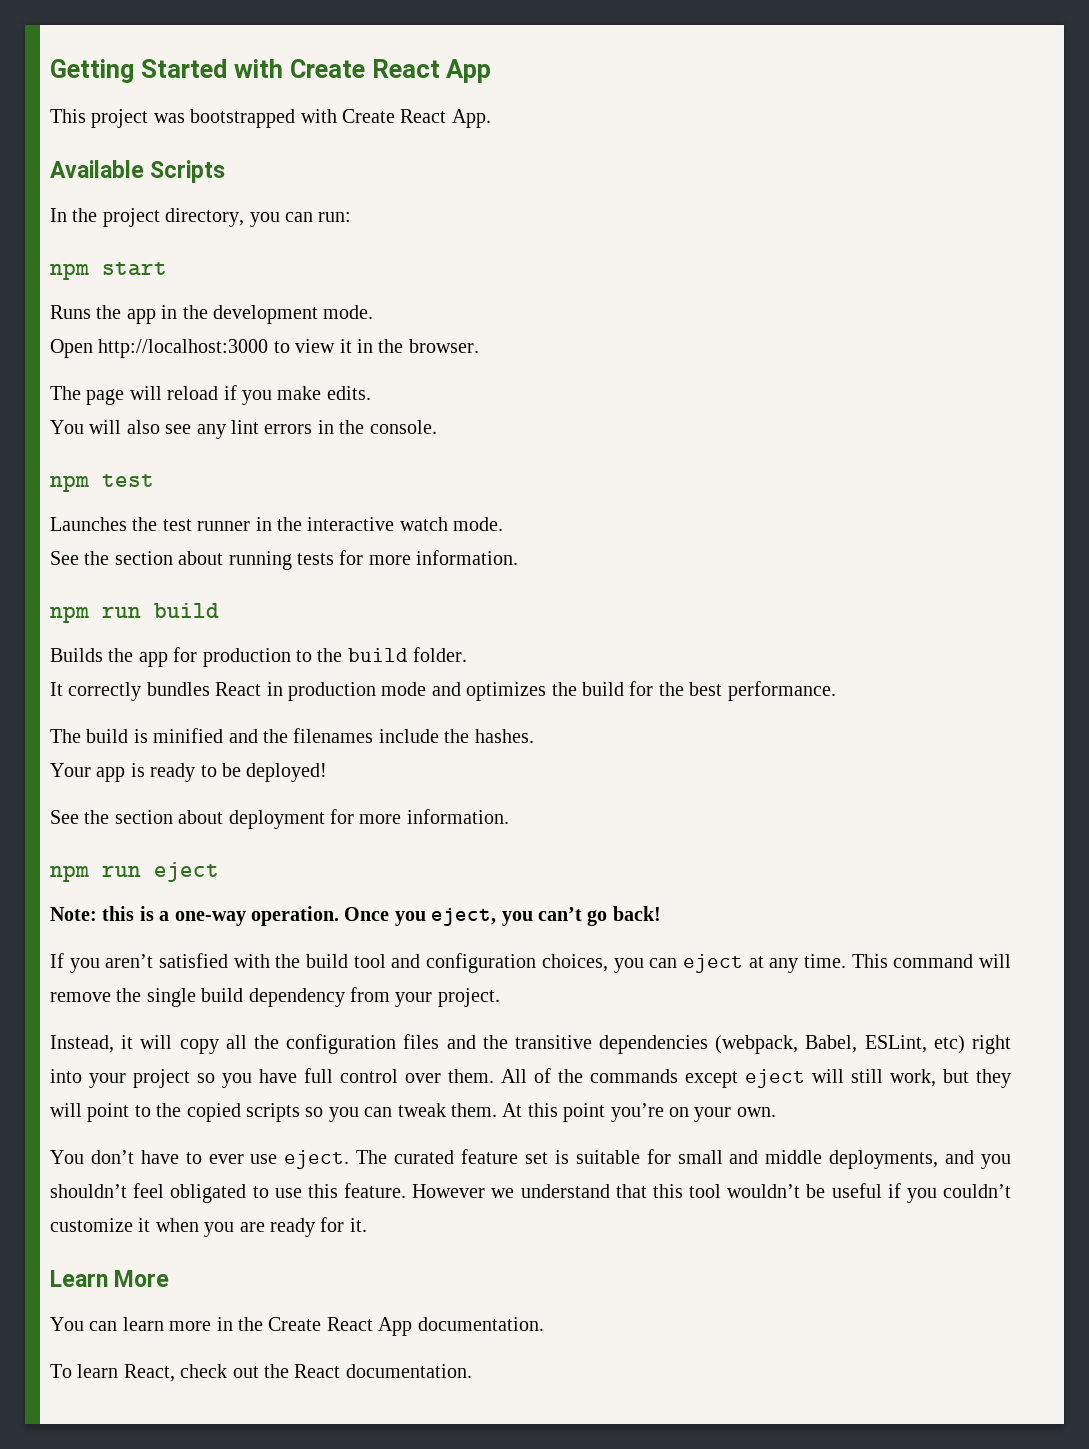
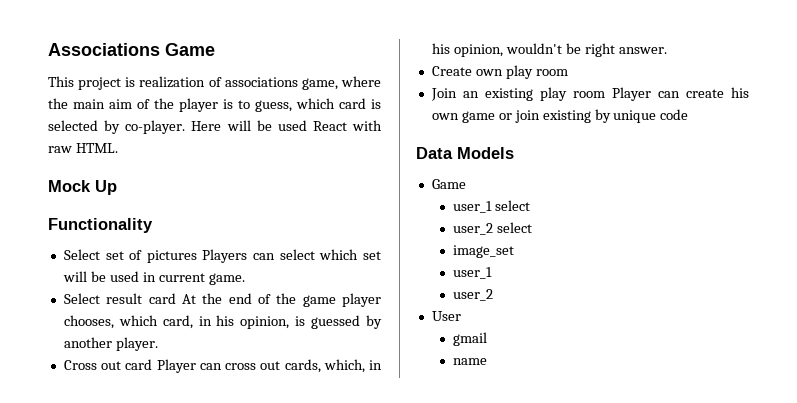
- Getting Started with Create React App
- This project was bootstrapped with Create React App.
- Available Scripts
- In the project directory, you can run:
- npm start
- Runs the app in the development mode.
- Open http://localhost:3000 to view it in the browser.
- The page will reload if you make edits.
- You will also see any lint errors in the console.
- npm test
- Launches the test runner in the interactive watch mode.
- See the section about running tests for more information.
- npm run build
- Builds the app for production to the build folder.
- It correctly bundles React in production mode and optimizes the build for the best performance.
- The build is minified and the filenames include the hashes.
- Your app is ready to be deployed!
- See the section about deployment for more information.
- npm run eject
- Note: this is a one-way operation. Once you eject, you can’t go back!
- If you aren’t satisfied with the build tool and configuration choices, you can eject at any time. This command will remove the single build dependency from your project.
- Instead, it will copy all the configuration files and the transitive dependencies (webpack, Babel, ESLint, etc) right into your project so you have full control over them. All of the commands except eject will still work, but they will point to the copied scripts so you can tweak them. At this point you’re on your own.
- You don’t have to ever use eject. The curated feature set is suitable for small and middle deployments, and you shouldn’t feel obligated to use this feature. However we understand that this tool wouldn’t be useful if you couldn’t customize it when you are ready for it.
- Learn More
- You can learn more in the Create React App documentation.
- To learn React, check out the React documentation.
+ Associations Game
+ This project is realization of associations game, where the main aim of the player is to guess, which card is selected by co-player. Here will be used React with raw HTML.
+ Mock Up
+ Functionality
+ Select set of pictures Players can select which set will be used in current game.
+ Select result card At the end of the game player chooses, which card, in his opinion, is guessed by another player.
+ Cross out card Player can cross out cards, which, in his opinion, wouldn't be right answer.
+ Create own play room
+ Join an existing play room Player can create his own game or join existing by unique code
+ Data Models
+ Game
+ user_1 select
+ user_2 select
+ image_set
+ user_1
+ user_2
+ User
+ gmail
+ name

